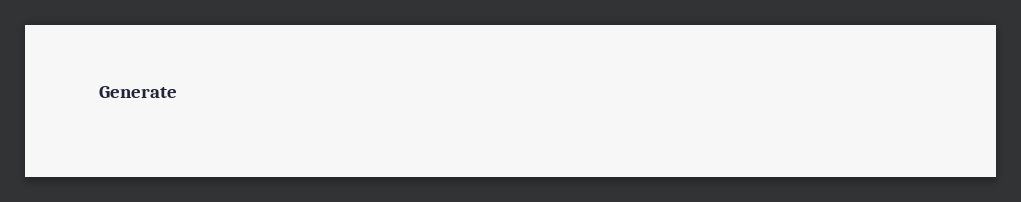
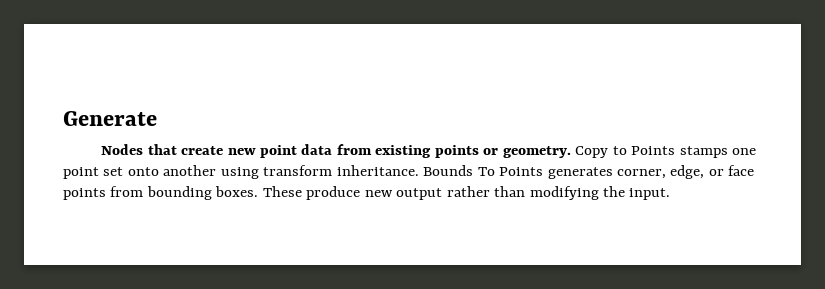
+ Nodes that create new point data from existing points or geometry. Copy to Points stamps one point set onto another using transform inheritance. Bounds To Points generates corner, edge, or face points from bounding boxes. These produce new output rather than modifying the input.

